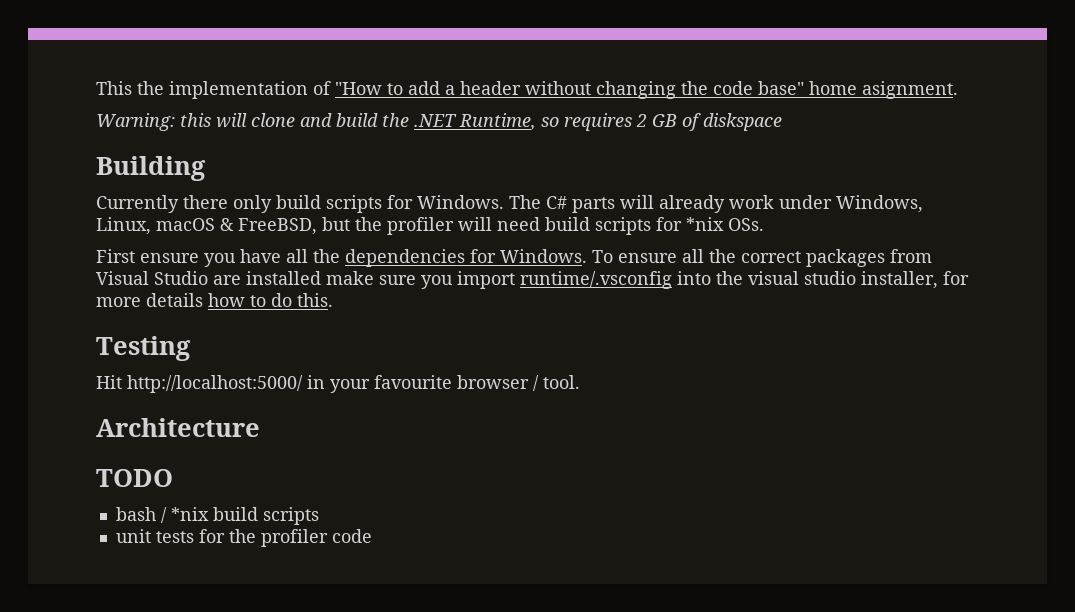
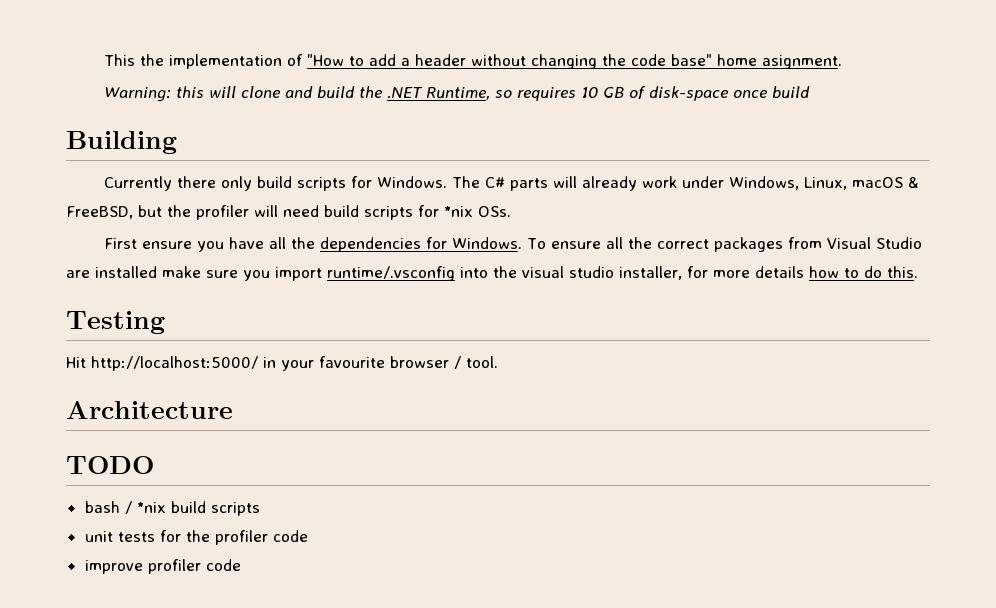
- Warning: this will clone and build the .NET Runtime, so requires 2 GB of diskspace
+ Warning: this will clone and build the .NET Runtime, so requires 10 GB of disk-space once build
+ improve profiler code

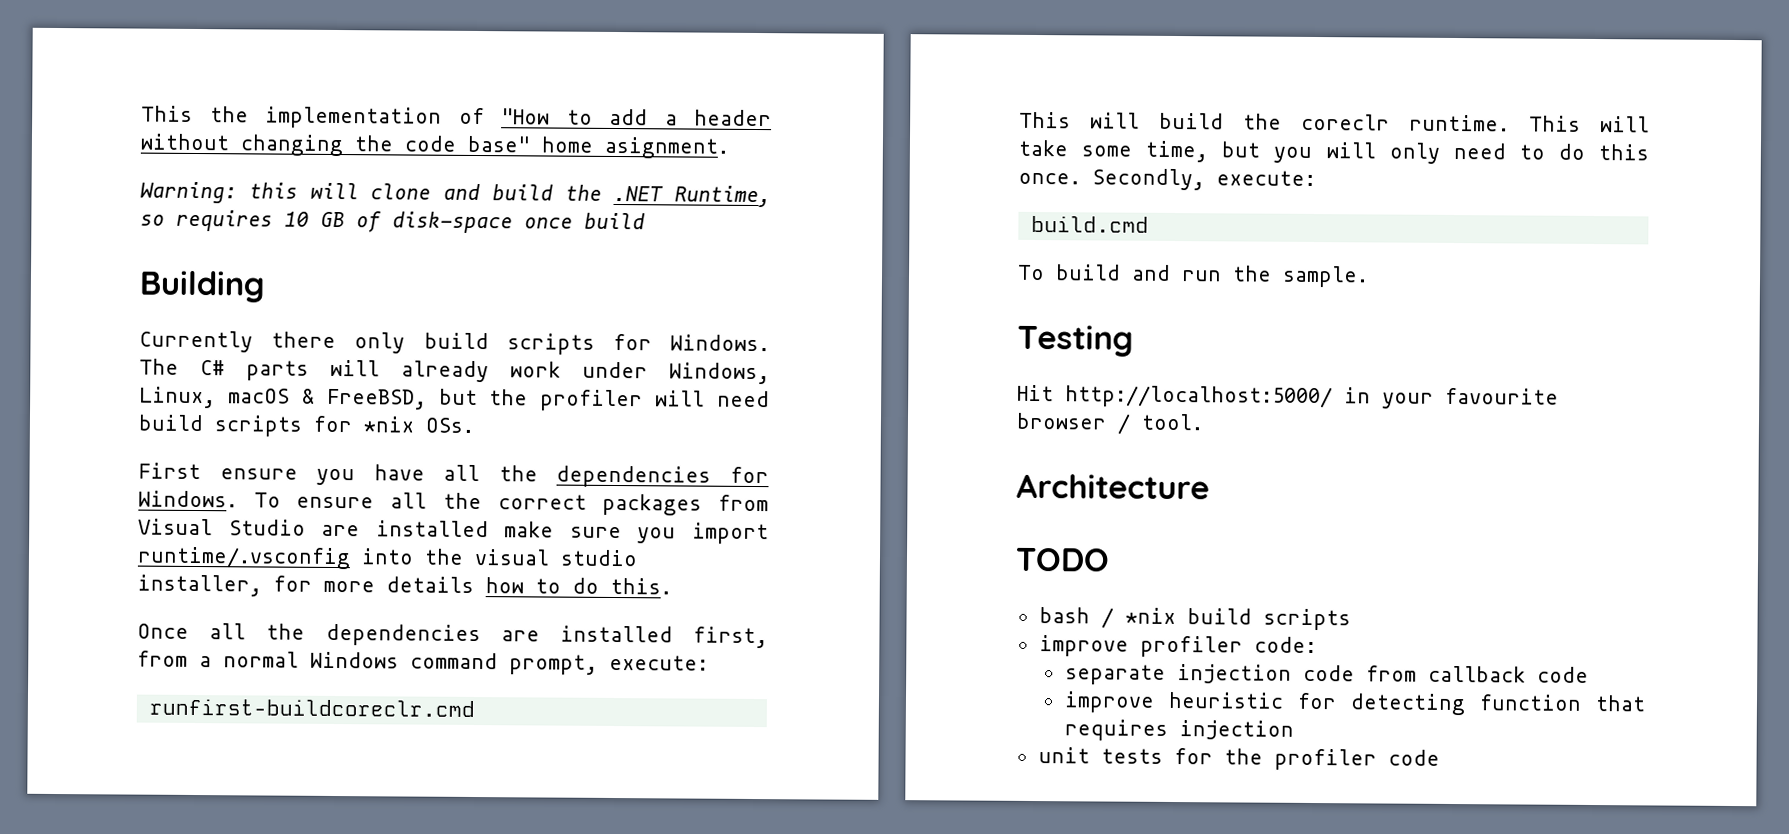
+ Once all the dependencies are installed first, from a normal Windows command prompt, execute:
+ runfirst-buildcoreclr.cmd
+ This will build the coreclr runtime. This will take some time, but you will only need to do this once. Secondly, execute:
+ build.cmd
+ To build and run the sample.
+ improve profiler code:
+ separate injection code from callback code
+ improve heuristic for detecting function that requires injection
- improve profiler code

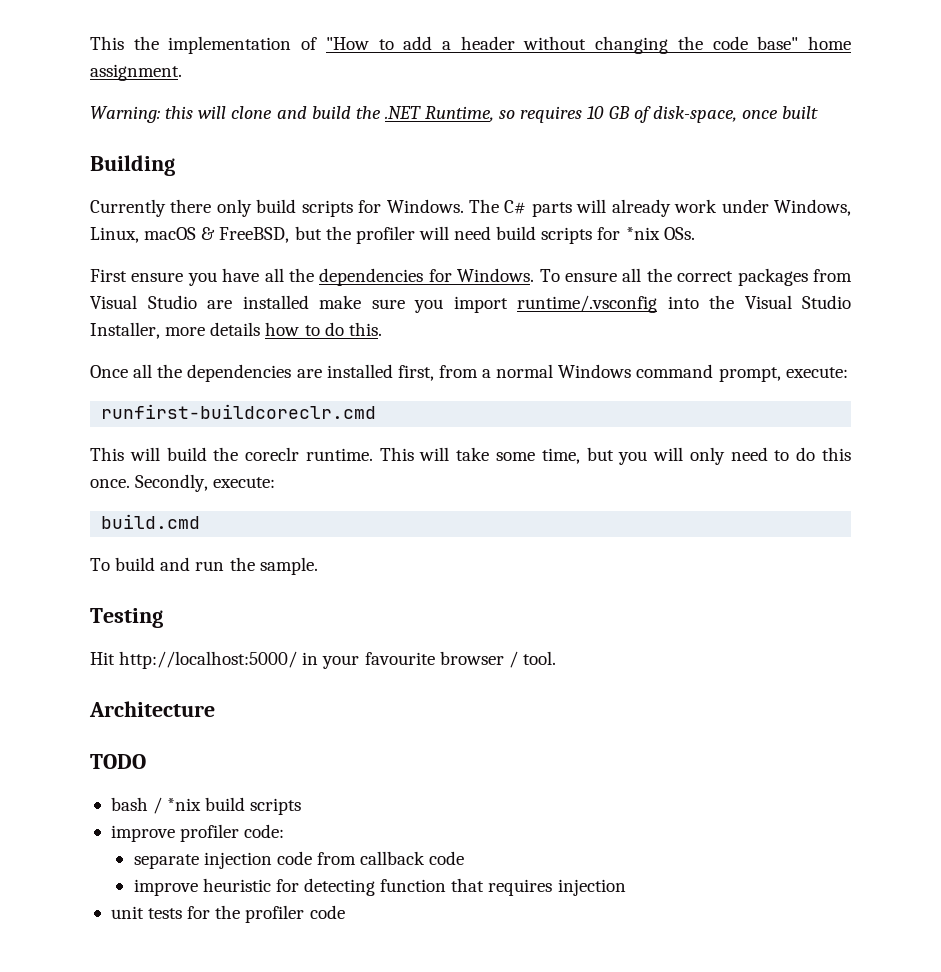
- This the implementation of "How to add a header without changing the code base" home asignment.
+ This the implementation of "How to add a header without changing the code base" home assignment.
- Warning: this will clone and build the .NET Runtime, so requires 10 GB of disk-space once build
+ Warning: this will clone and build the .NET Runtime, so requires 10 GB of disk-space, once built
- To ensure all the correct packages from Visual Studio are installed make sure you import runtime/.vsconfig into the visual studio installer, for more details how to do this.
+ To ensure all the correct packages from Visual Studio are installed make sure you import runtime/.vsconfig into the Visual Studio Installer, more details how to do this.

